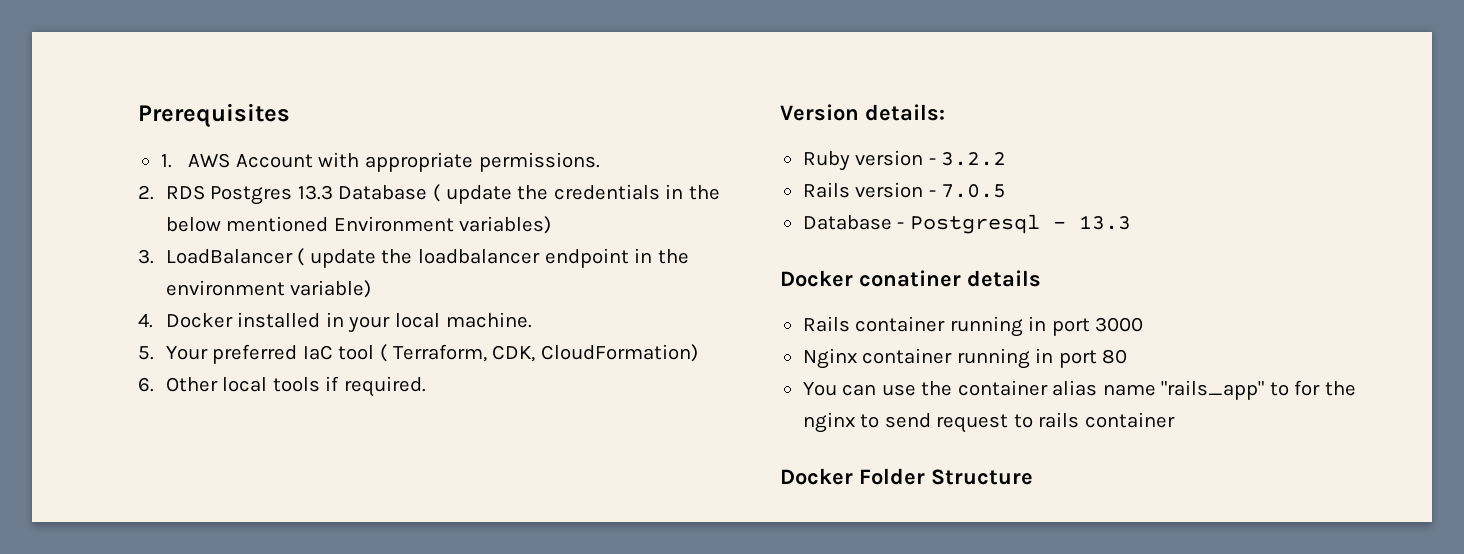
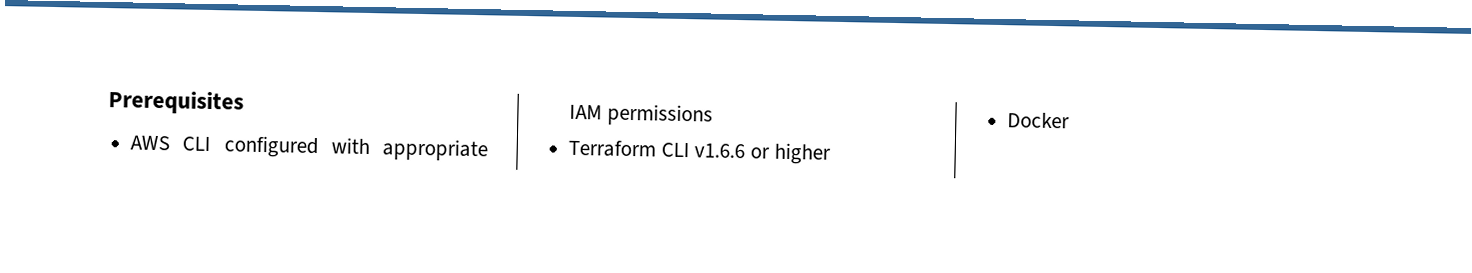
- 1. AWS Account with appropriate permissions.
- 2. RDS Postgres 13.3 Database ( update the credentials in the below mentioned Environment variables)
- 3. LoadBalancer ( update the loadbalancer endpoint in the environment variable)
- 4. Docker installed in your local machine.
- 5. Your preferred IaC tool ( Terraform, CDK, CloudFormation)
- 6. Other local tools if required.
- Version details:
- Ruby version - 3.2.2
- Rails version - 7.0.5
- Database - Postgresql - 13.3
- Docker conatiner details
- Rails container running in port 3000
- Nginx container running in port 80
- You can use the container alias name "rails_app" to for the nginx to send request to rails container
- Docker Folder Structure
+ AWS CLI configured with appropriate IAM permissions
+ Terraform CLI v1.6.6 or higher
+ Docker

